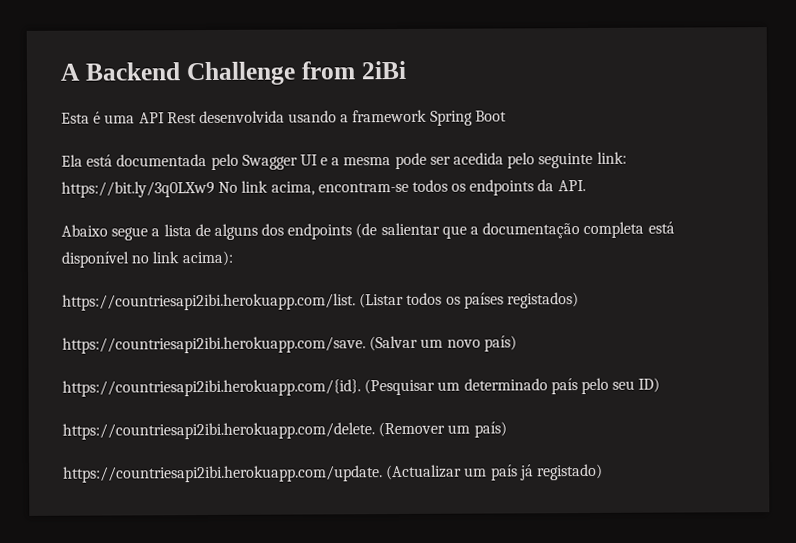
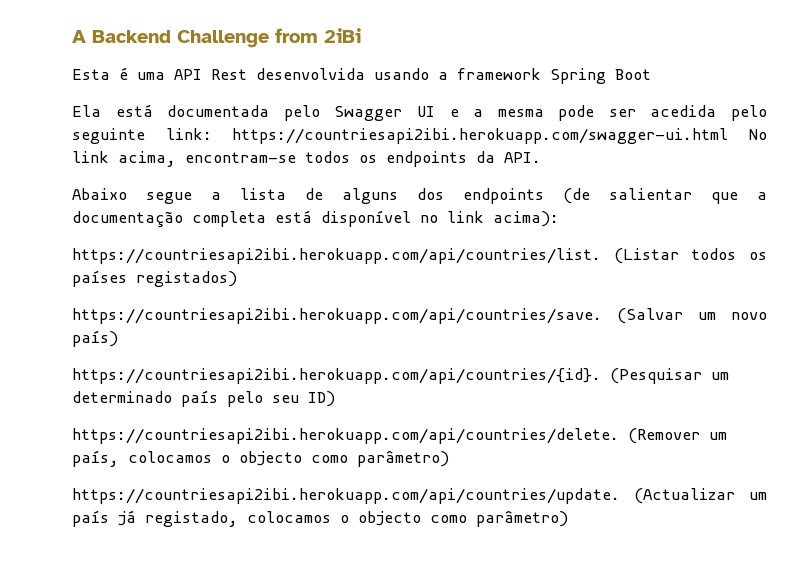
- Ela está documentada pelo Swagger UI e a mesma pode ser acedida pelo seguinte link: https://bit.ly/3q0LXw9 No link acima, encontram-se todos os endpoints da API.
+ Ela está documentada pelo Swagger UI e a mesma pode ser acedida pelo seguinte link: https://countriesapi2ibi.herokuapp.com/swagger-ui.html No link acima, encontram-se todos os endpoints da API.
- https://countriesapi2ibi.herokuapp.com/list. (Listar todos os países registados)
+ https://countriesapi2ibi.herokuapp.com/api/countries/list. (Listar todos os países registados)
- https://countriesapi2ibi.herokuapp.com/save. (Salvar um novo país)
+ https://countriesapi2ibi.herokuapp.com/api/countries/save. (Salvar um novo país)
- https://countriesapi2ibi.herokuapp.com/{id}. (Pesquisar um determinado país pelo seu ID)
+ https://countriesapi2ibi.herokuapp.com/api/countries/{id}. (Pesquisar um determinado país pelo seu ID)
- https://countriesapi2ibi.herokuapp.com/delete. (Remover um país)
- https://countriesapi2ibi.herokuapp.com/update. (Actualizar um país já registado)
+ https://countriesapi2ibi.herokuapp.com/api/countries/delete. (Remover um país, colocamos o objecto como parâmetro)
+ https://countriesapi2ibi.herokuapp.com/api/countries/update. (Actualizar um país já registado, colocamos o objecto como parâmetro)

